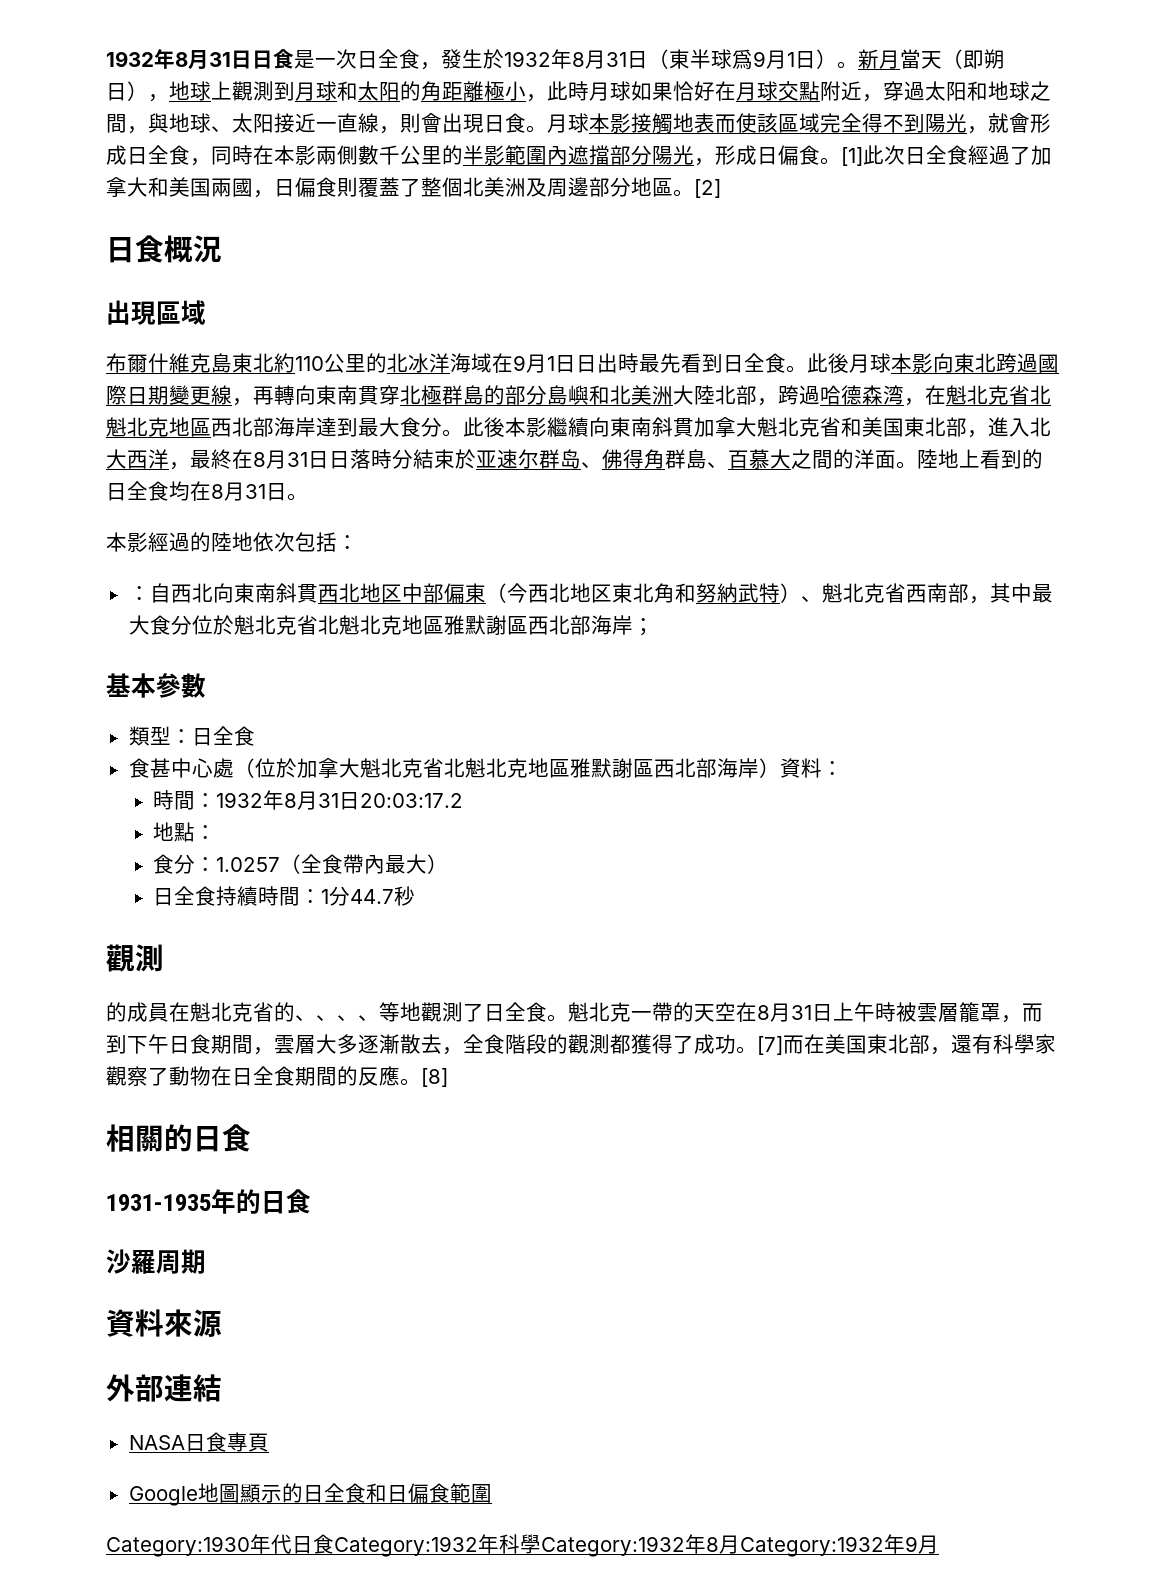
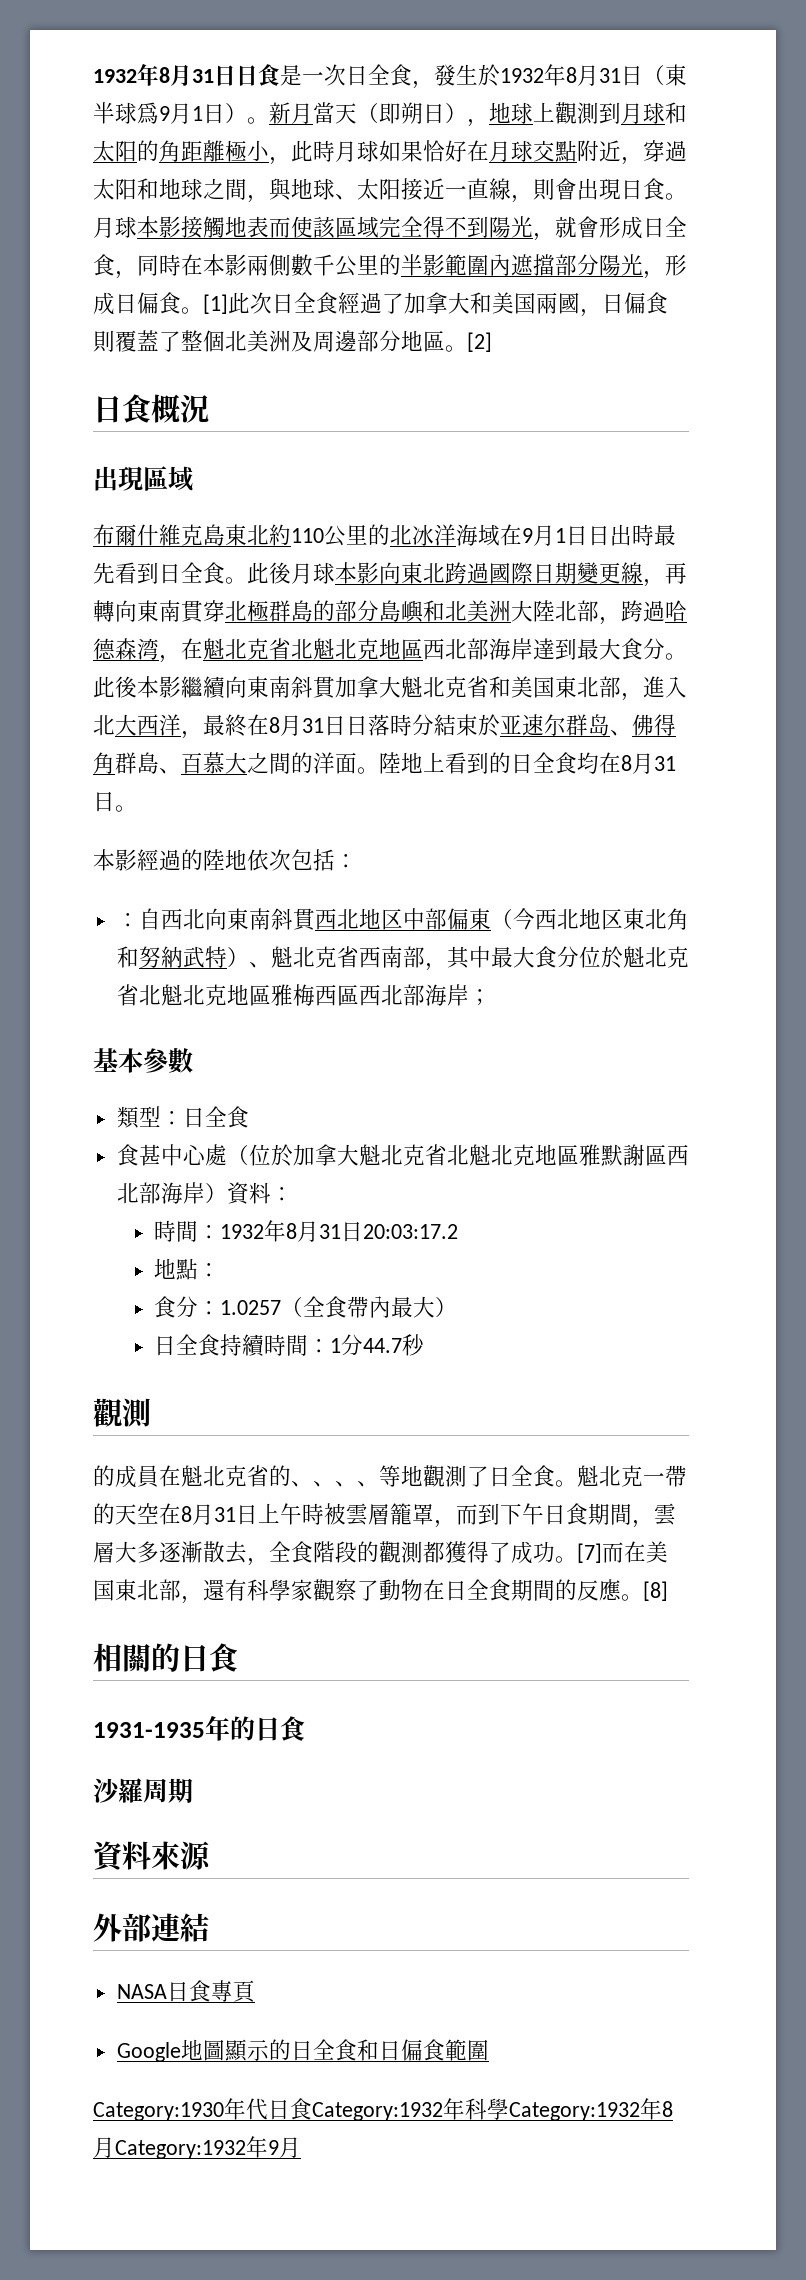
- ：自西北向東南斜貫西北地区中部偏東（今西北地区東北角和努納武特）、魁北克省西南部，其中最大食分位於魁北克省北魁北克地區雅默謝區西北部海岸；
+ ：自西北向東南斜貫西北地区中部偏東（今西北地区東北角和努納武特）、魁北克省西南部，其中最大食分位於魁北克省北魁北克地區雅梅西區西北部海岸；

